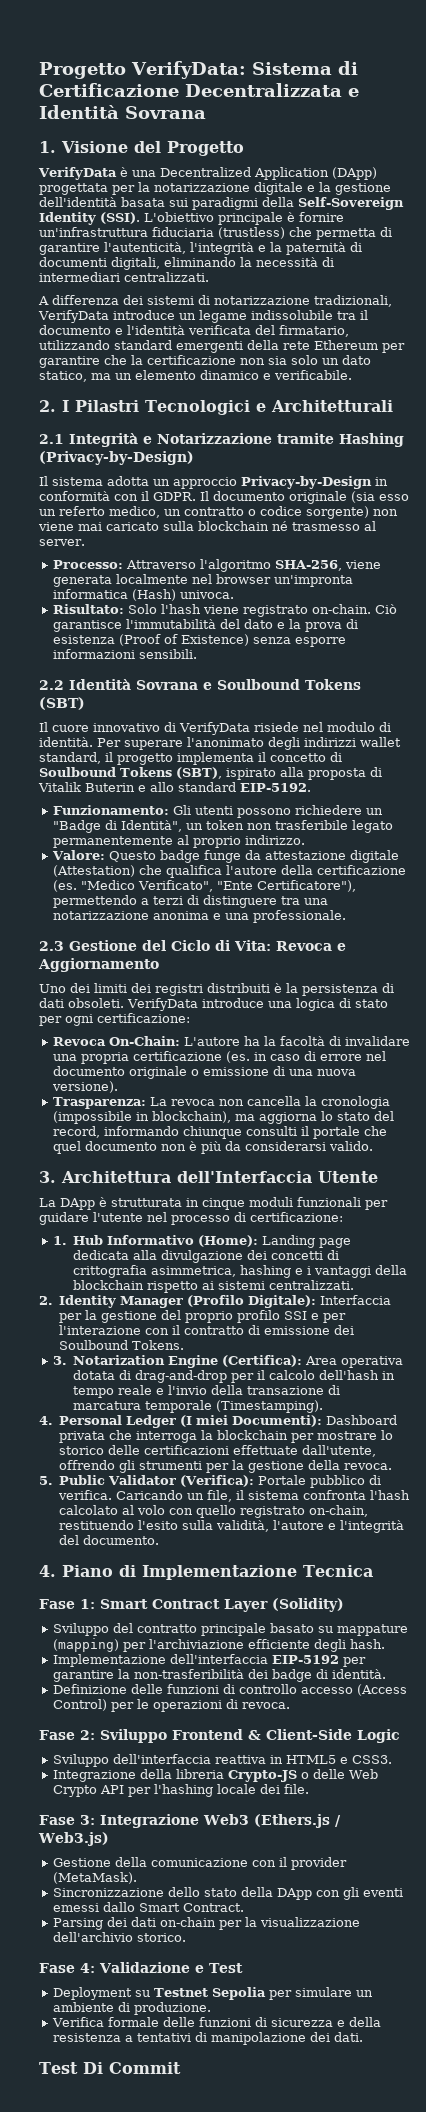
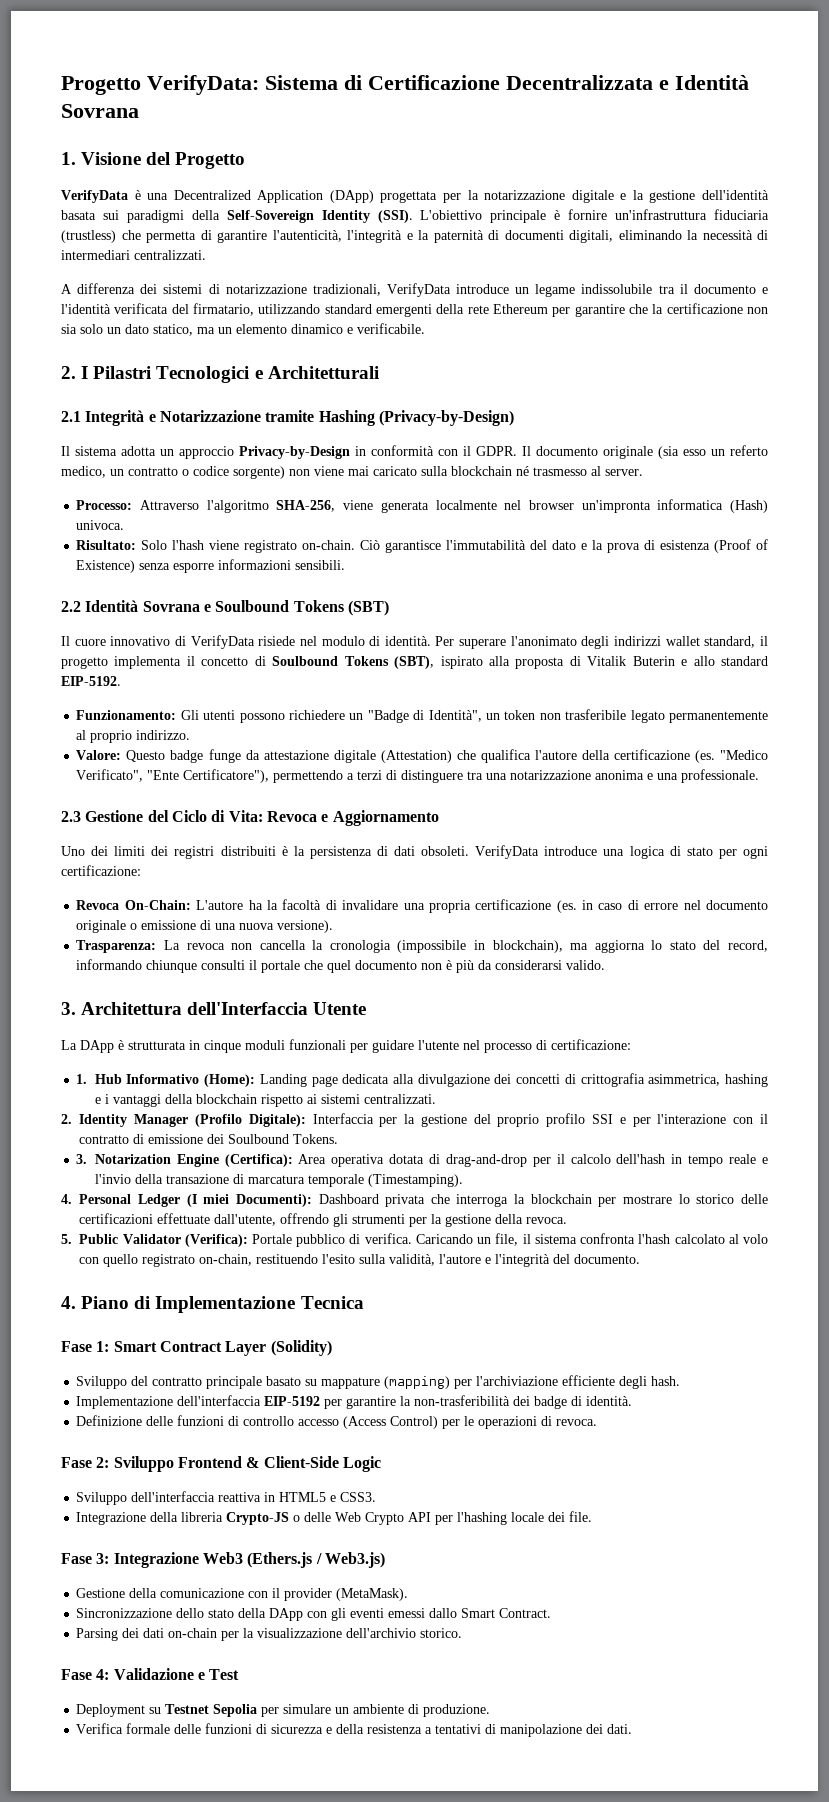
- Test Di Commit

